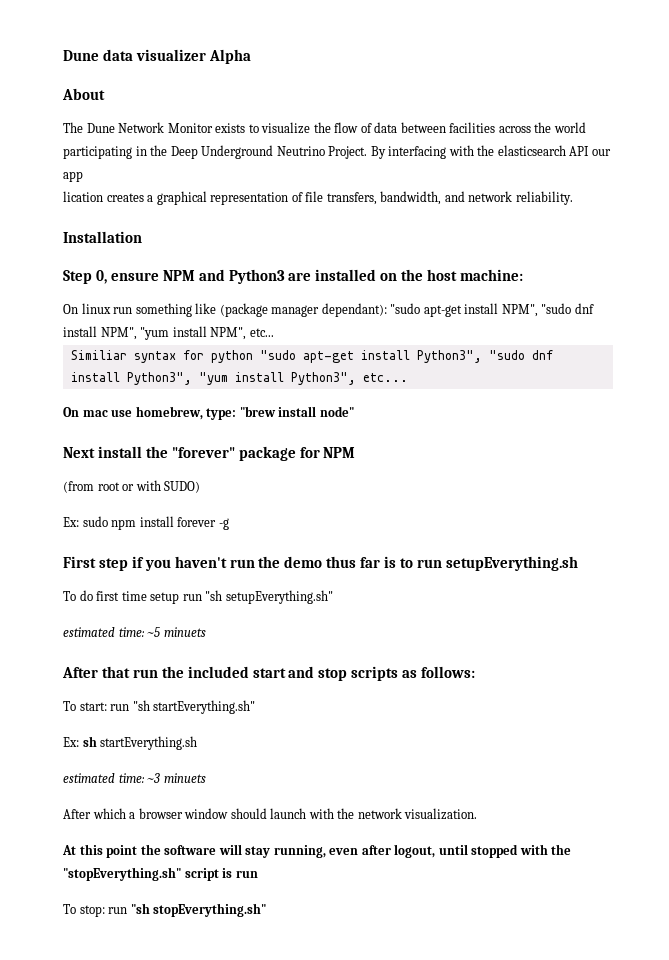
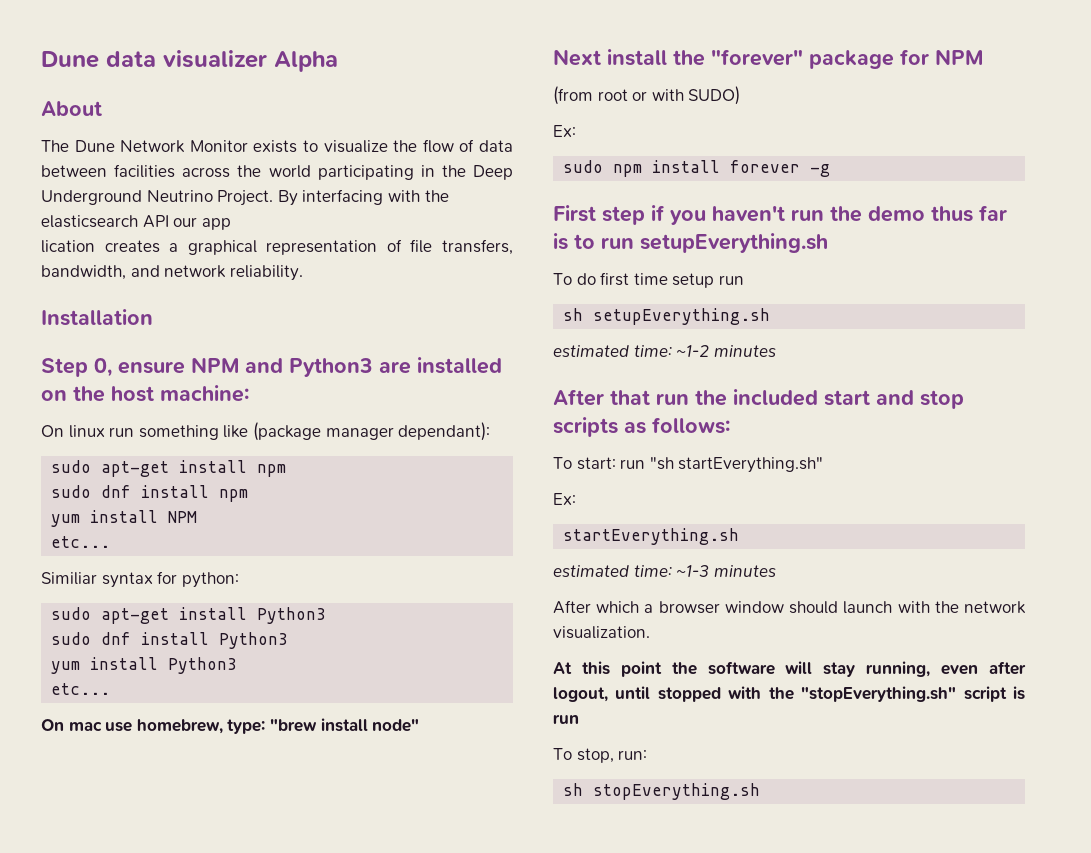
- On linux run something like (package manager dependant): "sudo apt-get install NPM", "sudo dnf install NPM", "yum install NPM", etc...
- Similiar syntax for python "sudo apt-get install Python3", "sudo dnf install Python3", "yum install Python3", etc...
+ On linux run something like (package manager dependant):
+ sudo apt-get install npm
+ sudo dnf install npm
+ yum install NPM
+ etc...
+ Similiar syntax for python:
+ sudo apt-get install Python3
+ sudo dnf install Python3
+ yum install Python3
+ etc...
  (from root or with SUDO)
- Ex: sudo npm install forever -g
+ Ex:
+ sudo npm install forever -g
- To do first time setup run "sh setupEverything.sh"
- estimated time: ~5 minuets
+ To do first time setup run
+ sh setupEverything.sh
+ estimated time: ~1-2 minutes
  To start: run "sh startEverything.sh"
- Ex: sh startEverything.sh
+ Ex:
+ startEverything.sh
- estimated time: ~3 minuets
+ estimated time: ~1-3 minutes
- To stop: run "sh stopEverything.sh"
+ To stop, run:
+ sh stopEverything.sh

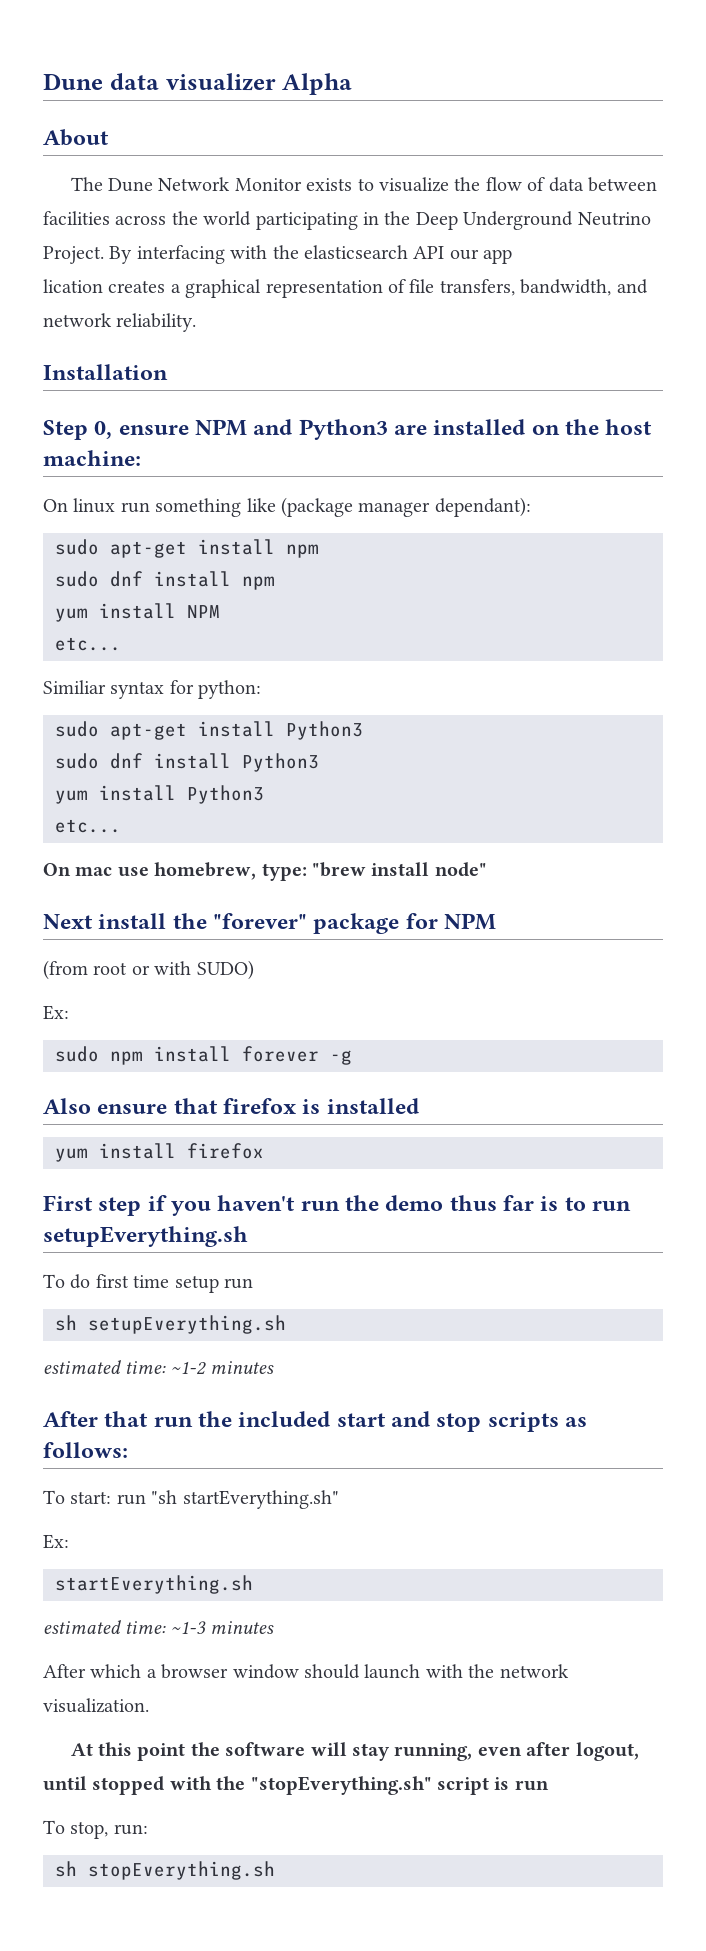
+ Also ensure that firefox is installed
+ yum install firefox

